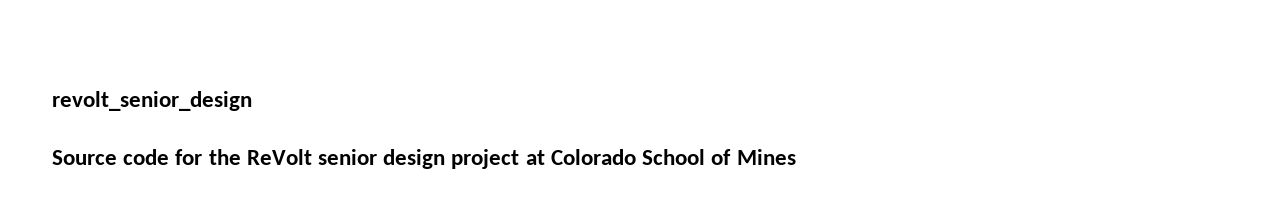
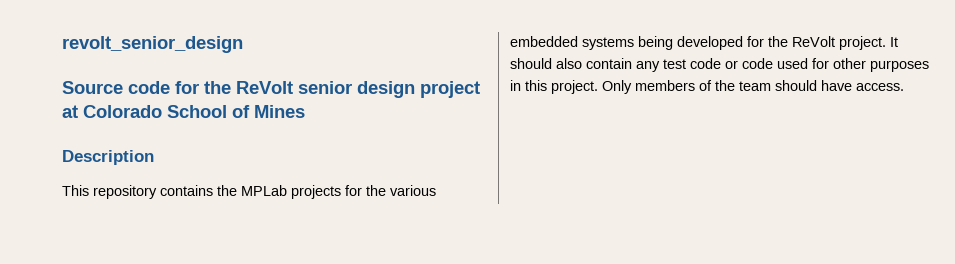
+ Description
+ This repository contains the MPLab projects for the various embedded systems being developed for the ReVolt project. It should also contain any test code or code used for other purposes in this project. Only members of the team should have access.

